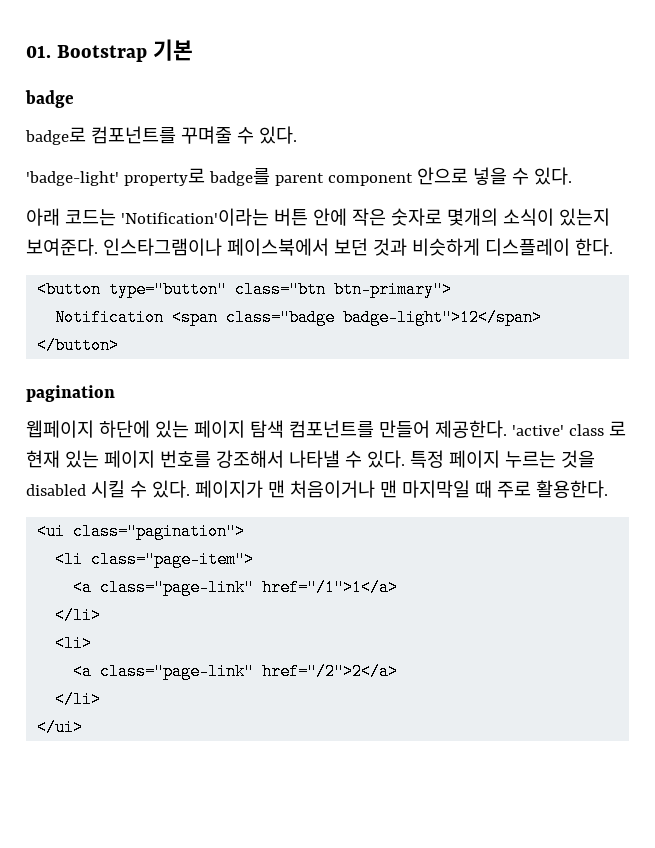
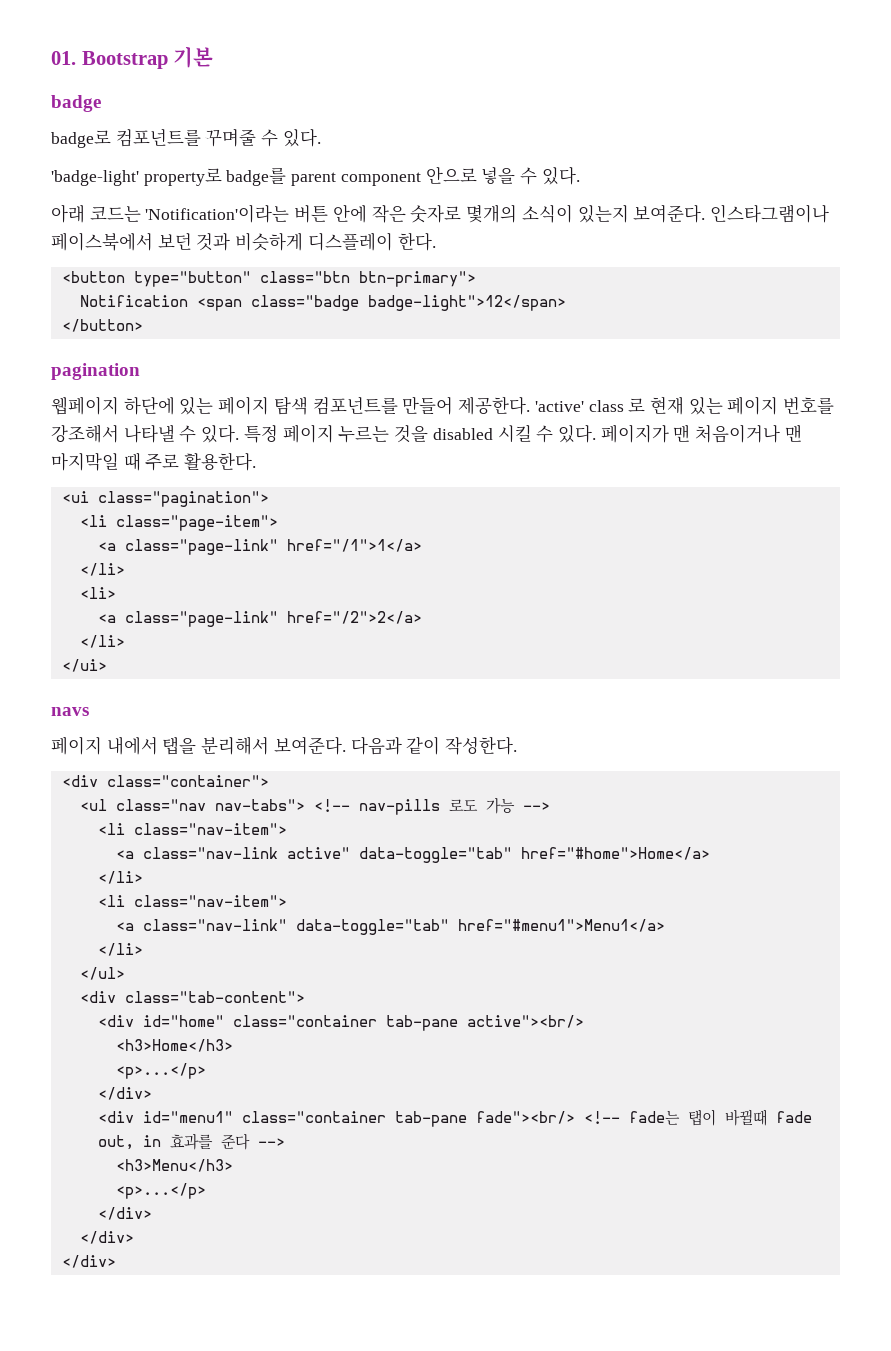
+ navs
+ 페이지 내에서 탭을 분리해서 보여준다. 다음과 같이 작성한다.
+ <div class="container">
+ <ul class="nav nav-tabs"> <!-- nav-pills 로도 가능 -->
+ <li class="nav-item">
+ <a class="nav-link active" data-toggle="tab" href="#home">Home</a>
+ </li>
+ <li class="nav-item">
+ <a class="nav-link" data-toggle="tab" href="#menu1">Menu1</a>
+ </li>
+ </ul>
+ <div class="tab-content">
+ <div id="home" class="container tab-pane active"><br/>
+ <h3>Home</h3>
+ <p>...</p>
+ </div>
+ <div id="menu1" class="container tab-pane fade"><br/> <!-- fade는 탭이 바뀔때 fade out, in 효과를 준다 -->
+ <h3>Menu</h3>
+ <p>...</p>
+ </div>
+ </div>
+ </div>

